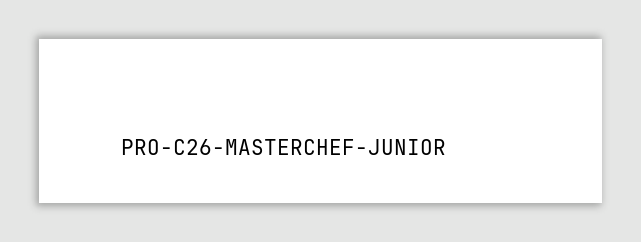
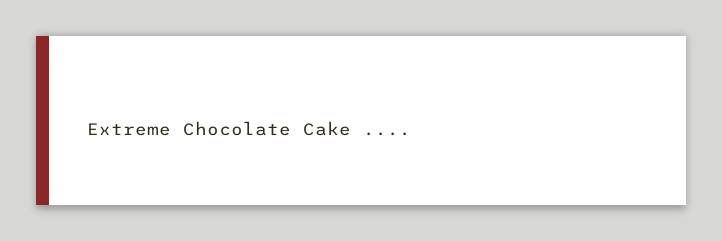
- PRO-C26-MASTERCHEF-JUNIOR
+ Extreme Chocolate Cake ....

